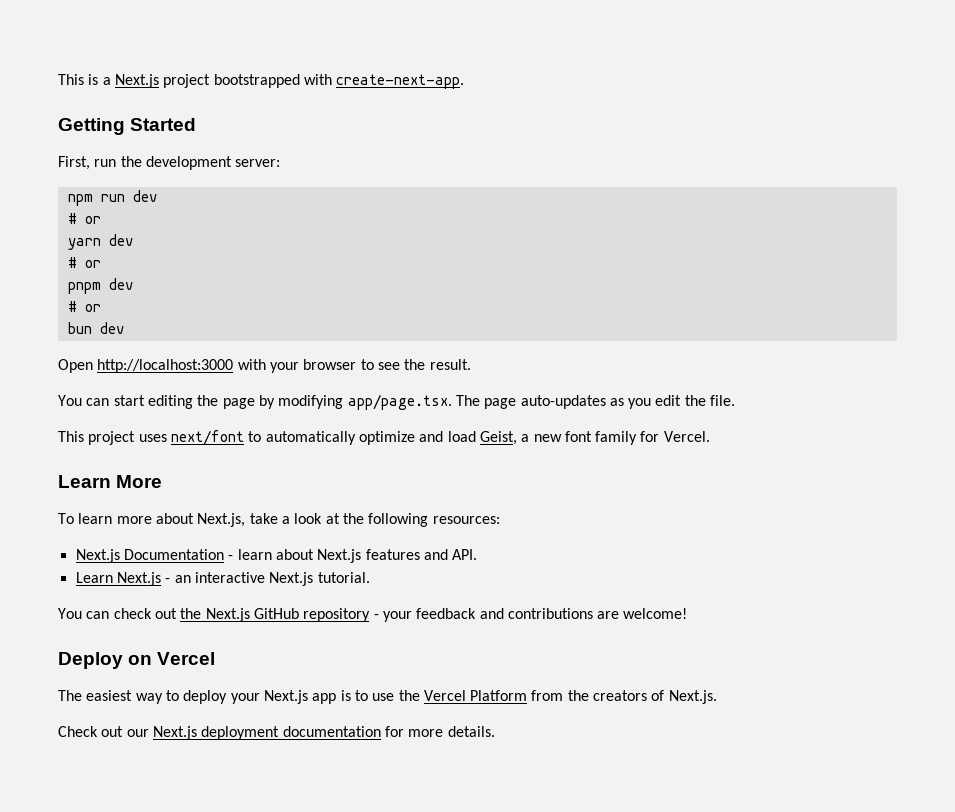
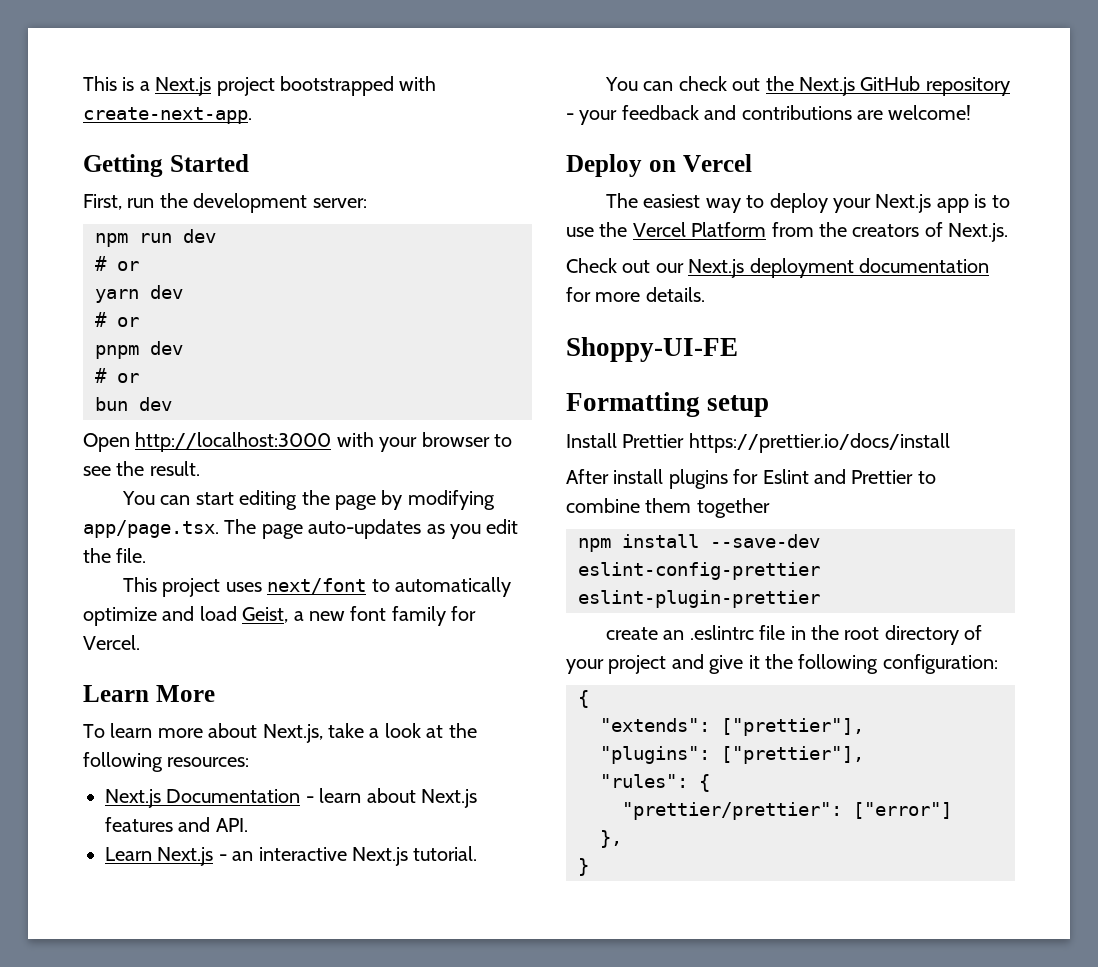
+ Shoppy-UI-FE
+ Formatting setup
+ Install Prettier https://prettier.io/docs/install
+ After install plugins for Eslint and Prettier to combine them together
+ npm install --save-dev eslint-config-prettier eslint-plugin-prettier
+ create an .eslintrc file in the root directory of your project and give it the following configuration:
+ {
+ "extends": ["prettier"],
+ "plugins": ["prettier"],
+ "rules": {
+ "prettier/prettier": ["error"]
+ },
+ }

